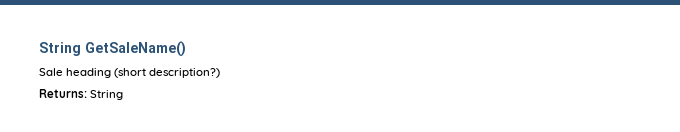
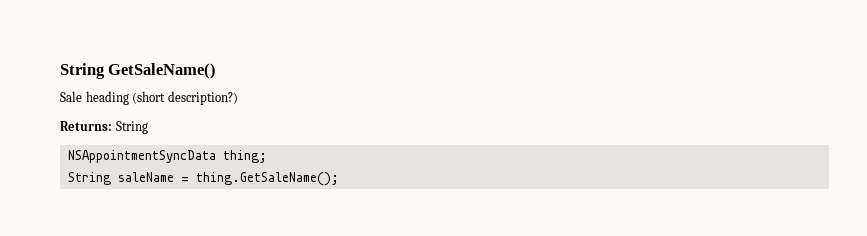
+ NSAppointmentSyncData thing;
+ String saleName = thing.GetSaleName();

